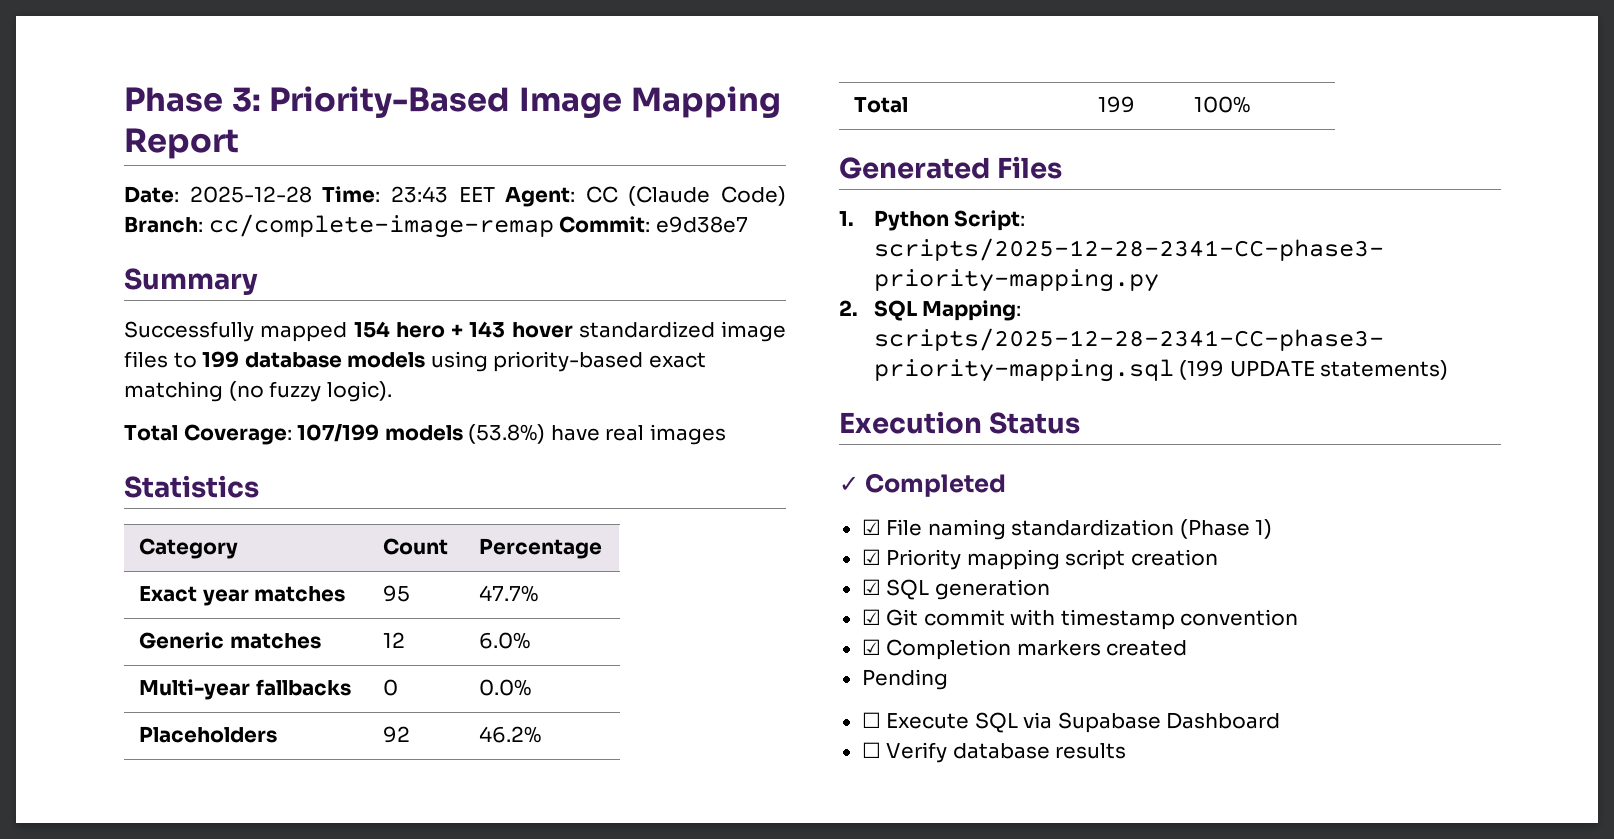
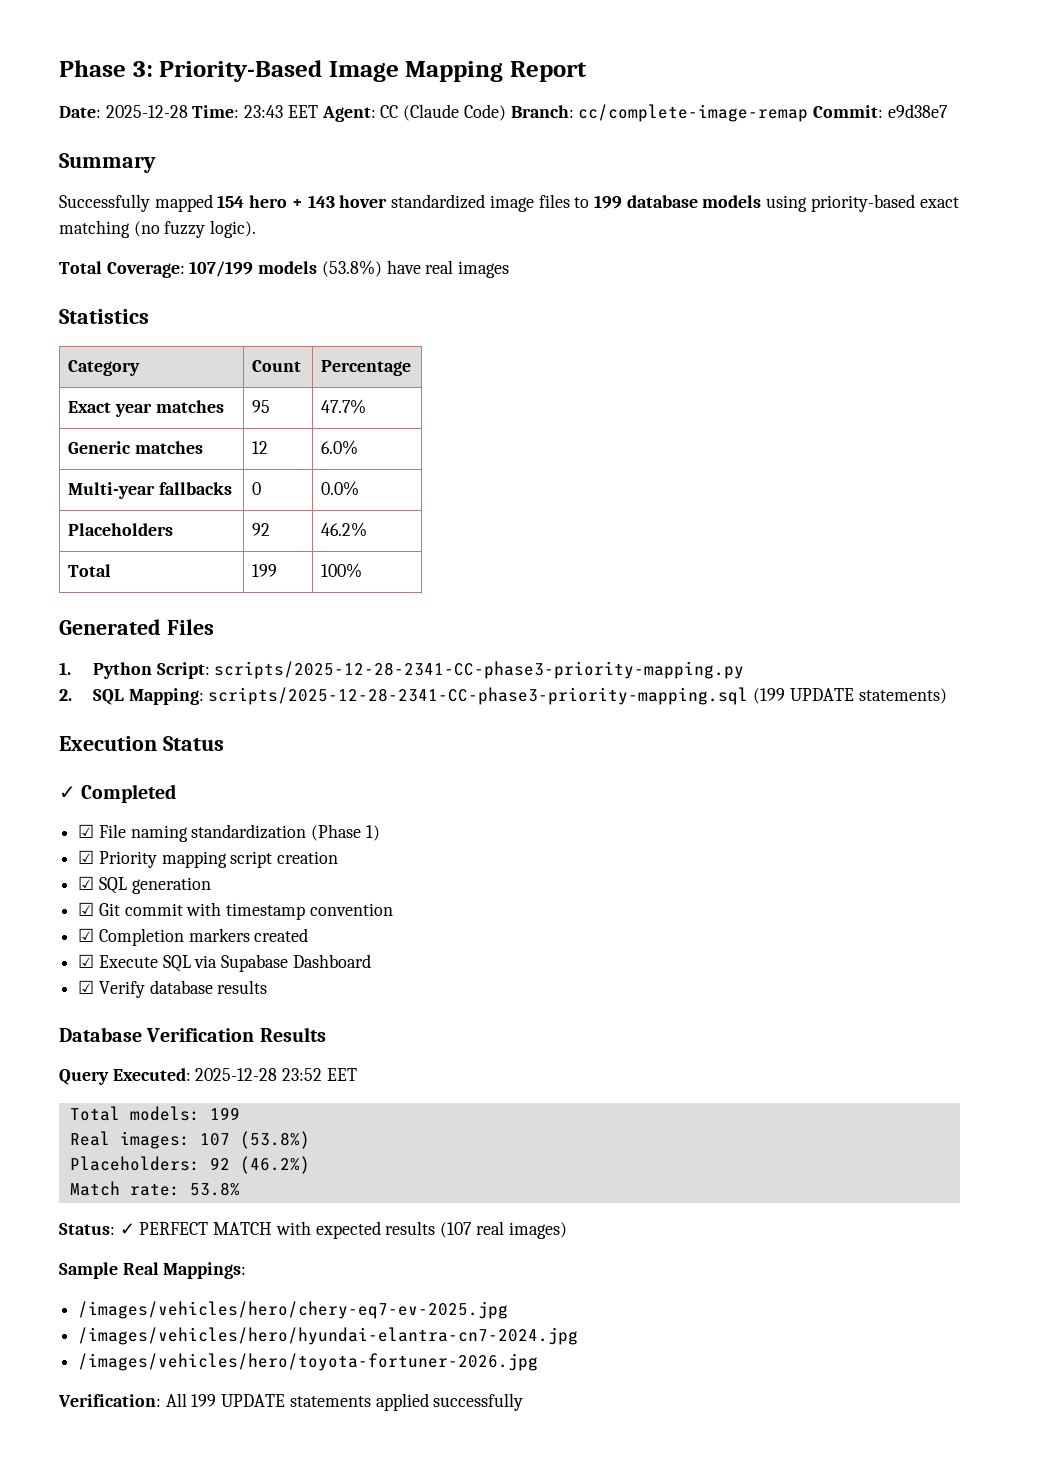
- Pending
- ☐ Execute SQL via Supabase Dashboard
+ ☑ Execute SQL via Supabase Dashboard
- ☐ Verify database results
+ ☑ Verify database results
+ Database Verification Results
+ Query Executed: 2025-12-28 23:52 EET
+ Total models: 199
+ Real images: 107 (53.8%)
+ Placeholders: 92 (46.2%)
+ Match rate: 53.8%
+ Status: ✓ PERFECT MATCH with expected results (107 real images)
+ Sample Real Mappings:
+ /images/vehicles/hero/chery-eq7-ev-2025.jpg
+ /images/vehicles/hero/hyundai-elantra-cn7-2024.jpg
+ /images/vehicles/hero/toyota-fortuner-2026.jpg
+ Verification: All 199 UPDATE statements applied successfully

